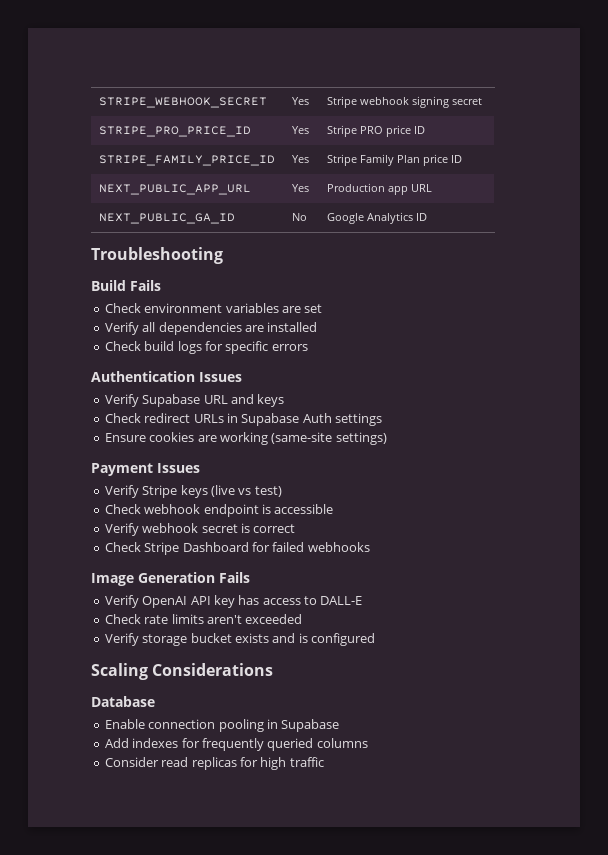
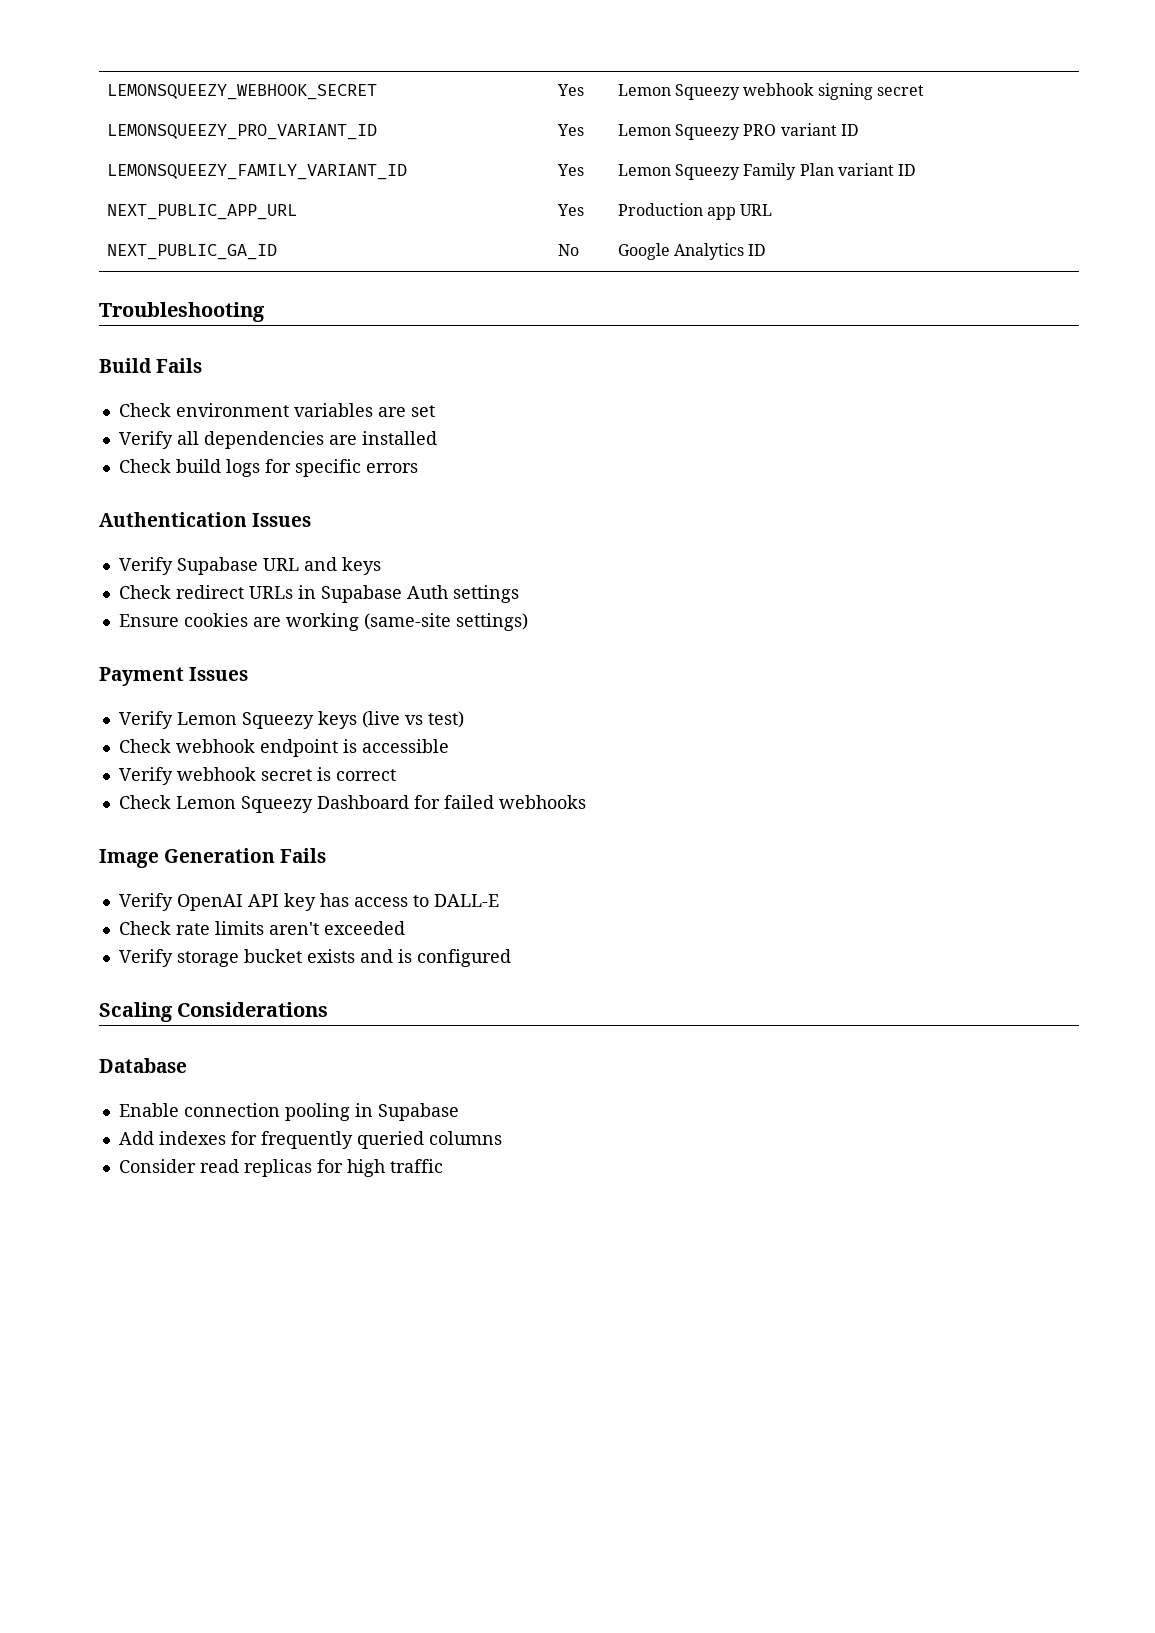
- STRIPE_WEBHOOK_SECRET | Yes | Stripe webhook signing secret
+ LEMONSQUEEZY_WEBHOOK_SECRET | Yes | Lemon Squeezy webhook signing secret
- STRIPE_PRO_PRICE_ID | Yes | Stripe PRO price ID
- STRIPE_FAMILY_PRICE_ID | Yes | Stripe Family Plan price ID
+ LEMONSQUEEZY_PRO_VARIANT_ID | Yes | Lemon Squeezy PRO variant ID
+ LEMONSQUEEZY_FAMILY_VARIANT_ID | Yes | Lemon Squeezy Family Plan variant ID
- Verify Stripe keys (live vs test)
+ Verify Lemon Squeezy keys (live vs test)
- Check Stripe Dashboard for failed webhooks
+ Check Lemon Squeezy Dashboard for failed webhooks

